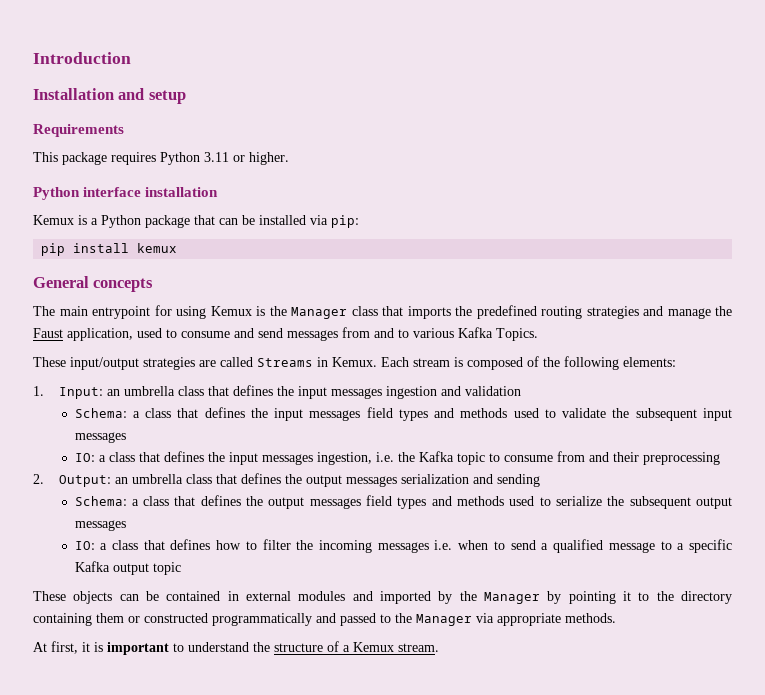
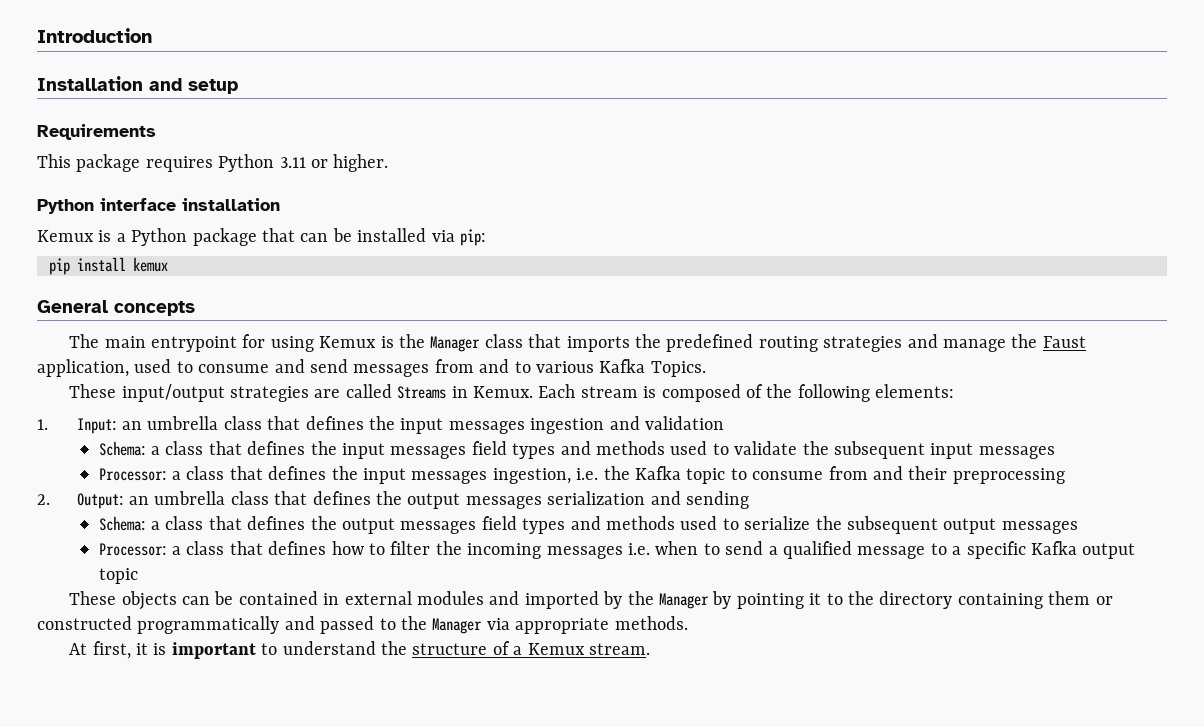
- IO: a class that defines the input messages ingestion, i.e. the Kafka topic to consume from and their preprocessing
+ Processor: a class that defines the input messages ingestion, i.e. the Kafka topic to consume from and their preprocessing
- IO: a class that defines how to filter the incoming messages i.e. when to send a qualified message to a specific Kafka output topic
+ Processor: a class that defines how to filter the incoming messages i.e. when to send a qualified message to a specific Kafka output topic

